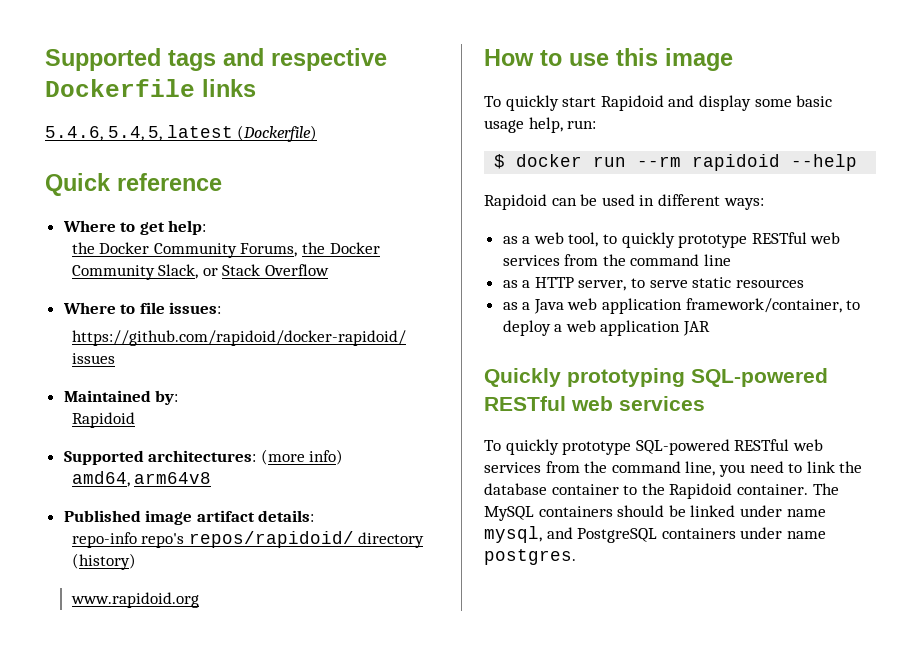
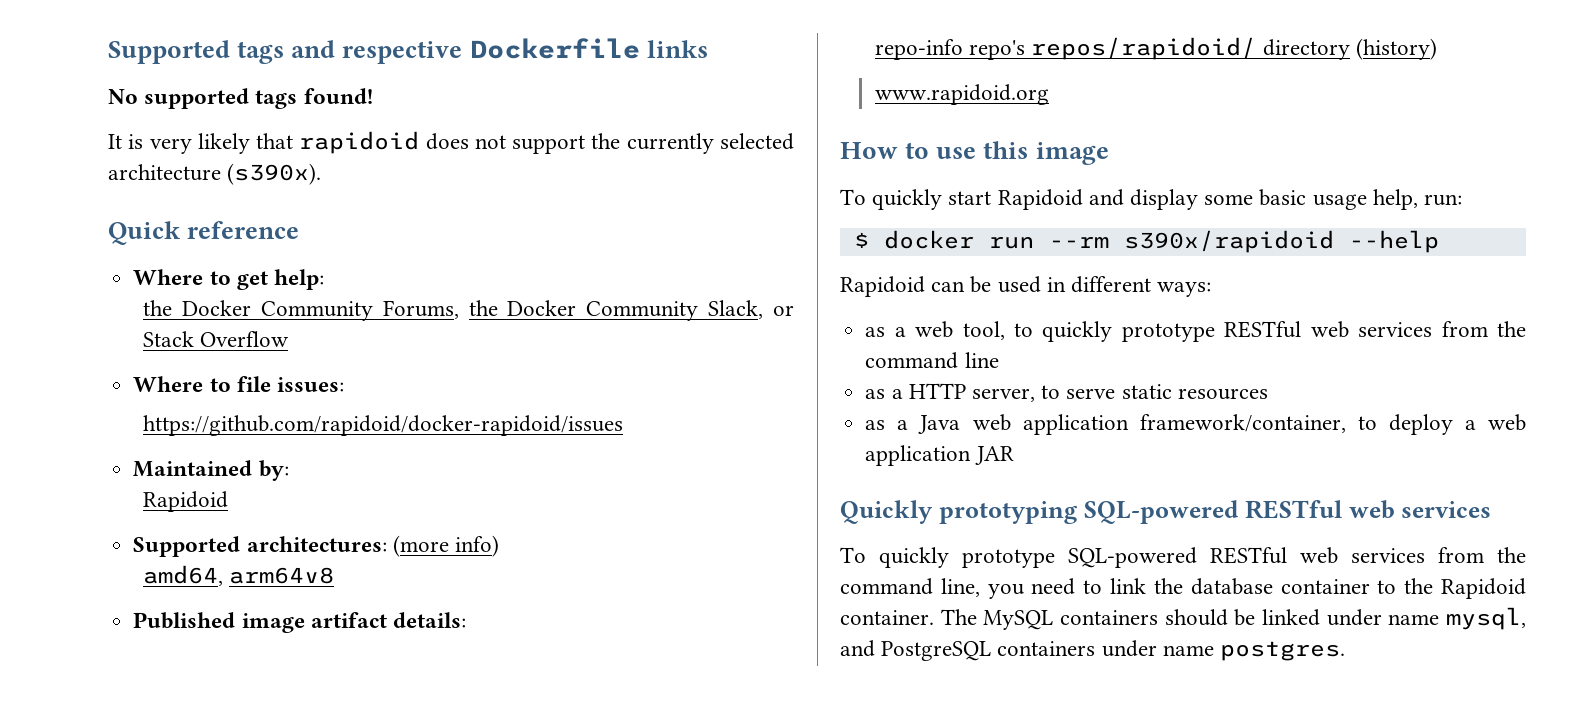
- 5.4.6, 5.4, 5, latest (Dockerfile)
+ No supported tags found!
+ It is very likely that rapidoid does not support the currently selected architecture (s390x).
- $ docker run --rm rapidoid --help
+ $ docker run --rm s390x/rapidoid --help

